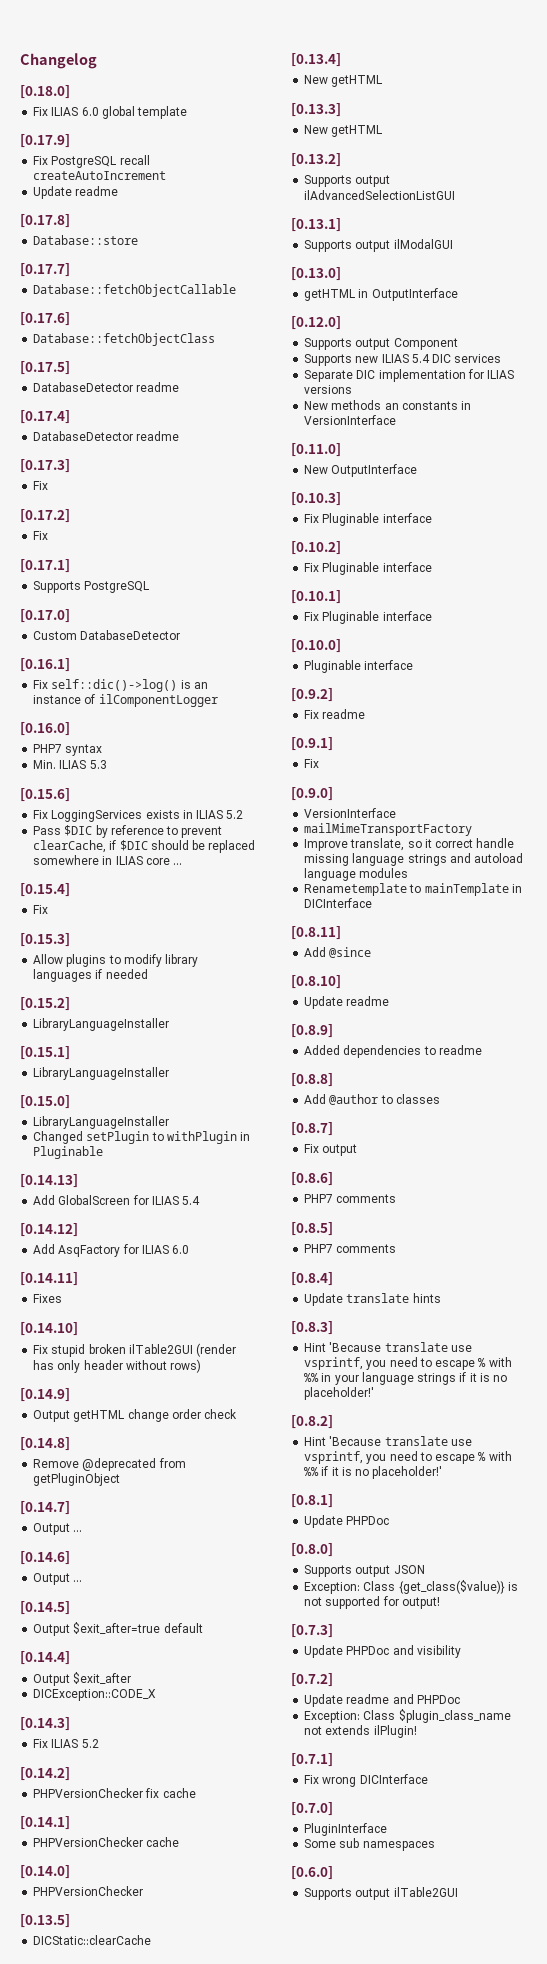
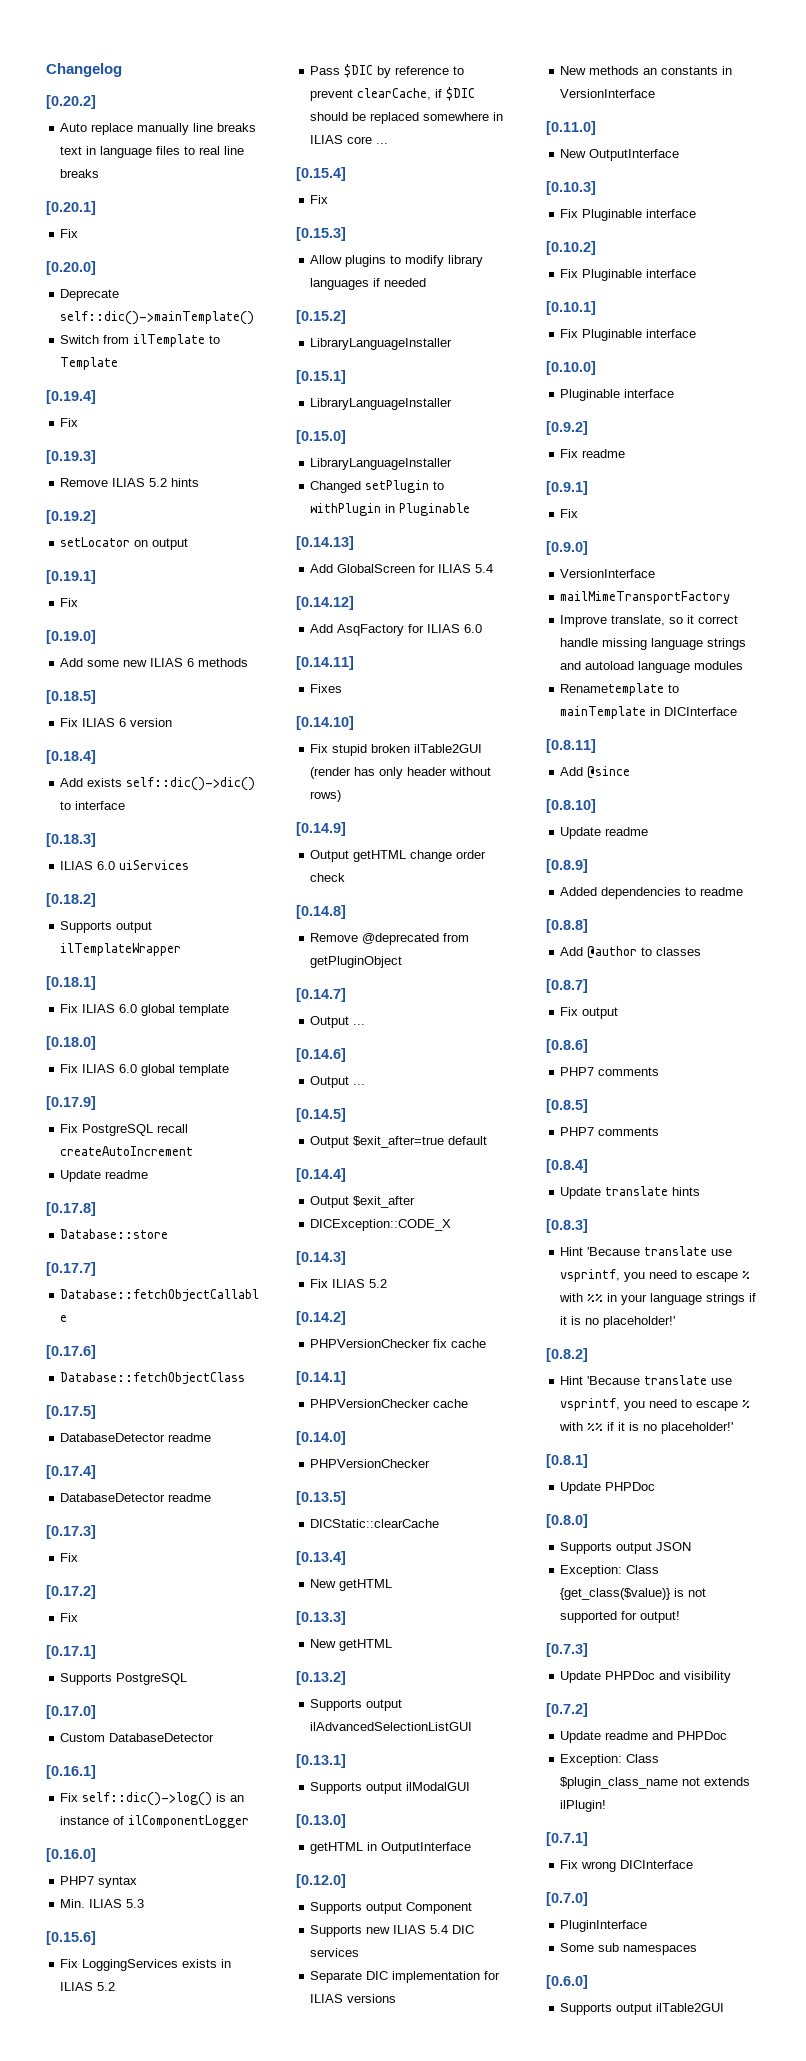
+ [0.20.2]
+ Auto replace manually line breaks text in language files to real line breaks
+ [0.20.1]
+ Fix
+ [0.20.0]
+ Deprecate self::dic()->mainTemplate()
+ Switch from ilTemplate to Template
+ [0.19.4]
+ Fix
+ [0.19.3]
+ Remove ILIAS 5.2 hints
+ [0.19.2]
+ setLocator on output
+ [0.19.1]
+ Fix
+ [0.19.0]
+ Add some new ILIAS 6 methods
+ [0.18.5]
+ Fix ILIAS 6 version
+ [0.18.4]
+ Add exists self::dic()->dic() to interface
+ [0.18.3]
+ ILIAS 6.0 uiServices
+ [0.18.2]
+ Supports output ilTemplateWrapper
+ [0.18.1]
+ Fix ILIAS 6.0 global template

